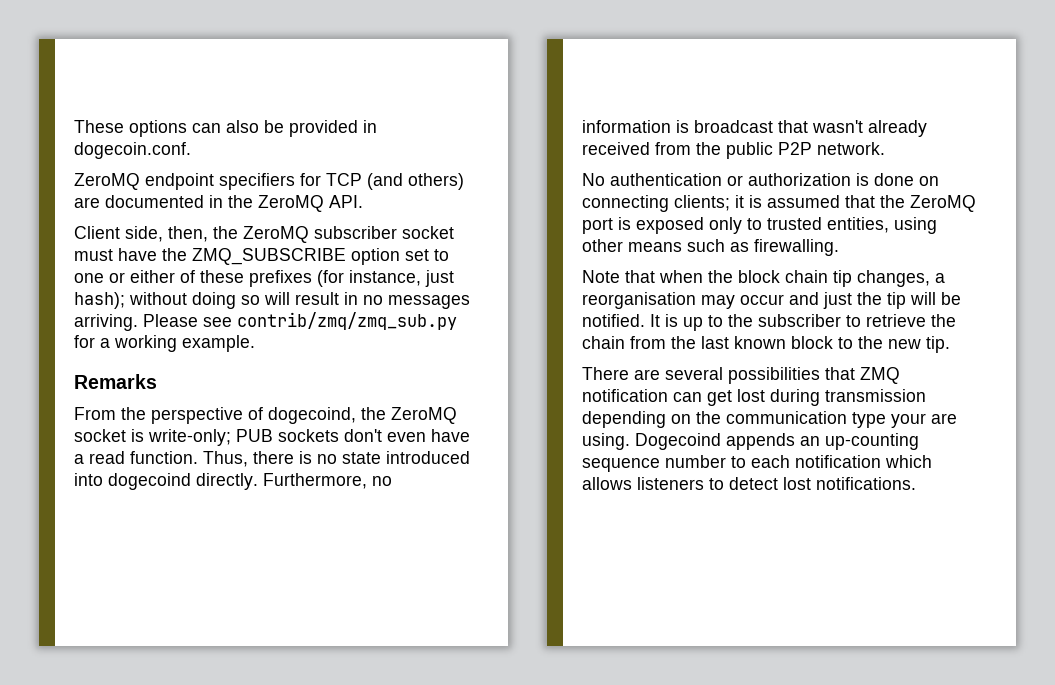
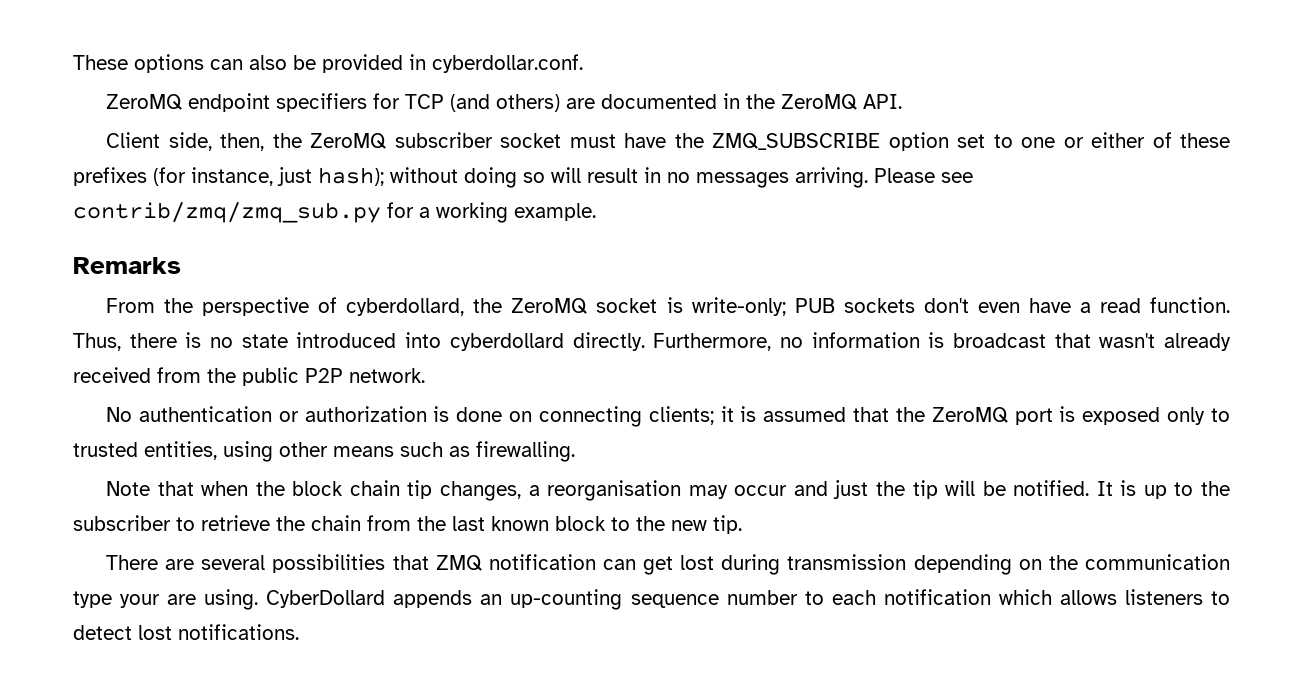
- These options can also be provided in dogecoin.conf.
+ These options can also be provided in cyberdollar.conf.
- From the perspective of dogecoind, the ZeroMQ socket is write-only; PUB sockets don't even have a read function.
+ From the perspective of cyberdollard, the ZeroMQ socket is write-only; PUB sockets don't even have a read function.
- Thus, there is no state introduced into dogecoind directly.
+ Thus, there is no state introduced into cyberdollard directly.
- Dogecoind appends an up-counting sequence number to each notification which allows listeners to detect lost notifications.
+ CyberDollard appends an up-counting sequence number to each notification which allows listeners to detect lost notifications.

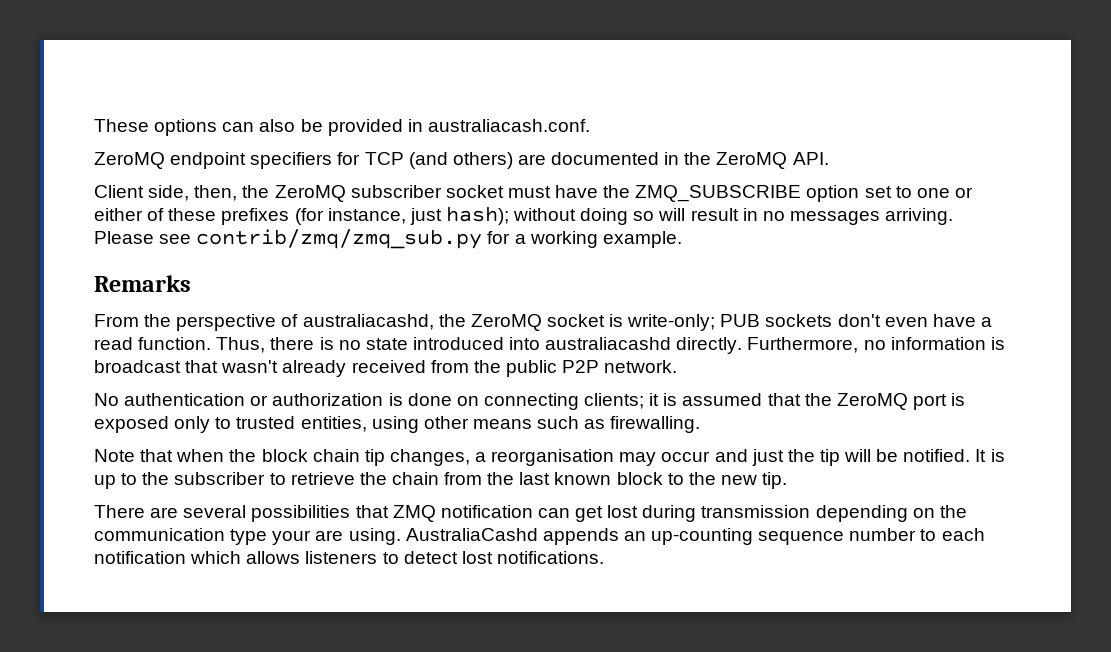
- These options can also be provided in cyberdollar.conf.
+ These options can also be provided in australiacash.conf.
- From the perspective of cyberdollard, the ZeroMQ socket is write-only; PUB sockets don't even have a read function.
+ From the perspective of australiacashd, the ZeroMQ socket is write-only; PUB sockets don't even have a read function.
- Thus, there is no state introduced into cyberdollard directly.
+ Thus, there is no state introduced into australiacashd directly.
- CyberDollard appends an up-counting sequence number to each notification which allows listeners to detect lost notifications.
+ AustraliaCashd appends an up-counting sequence number to each notification which allows listeners to detect lost notifications.

